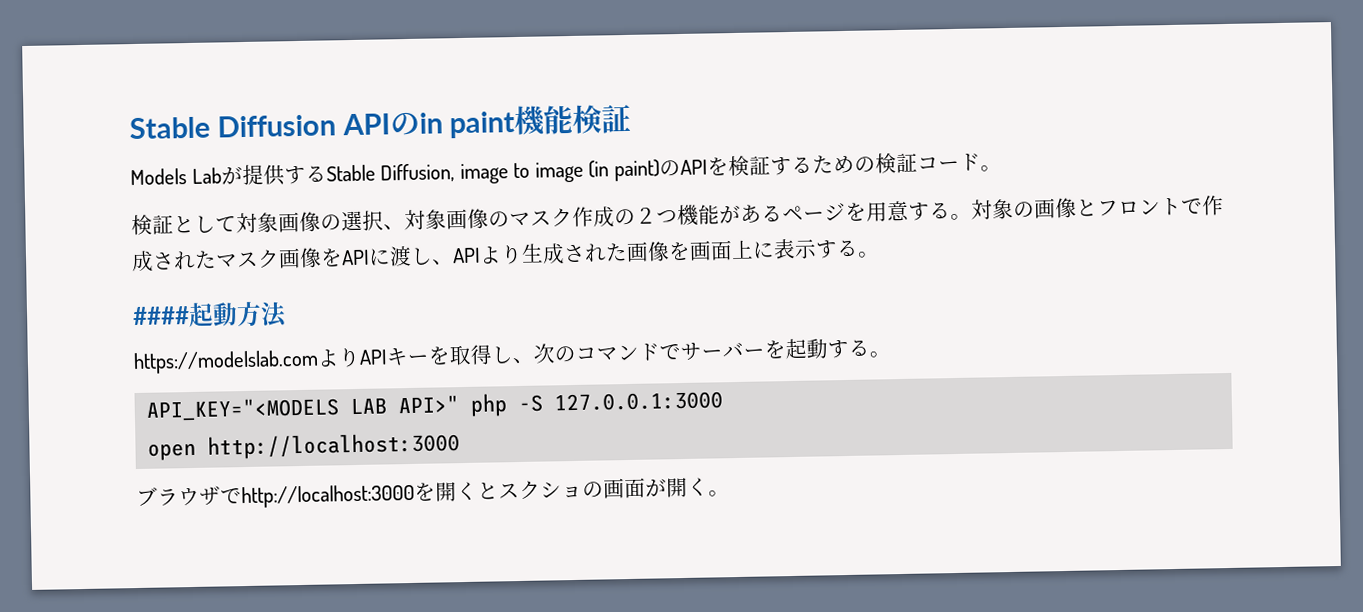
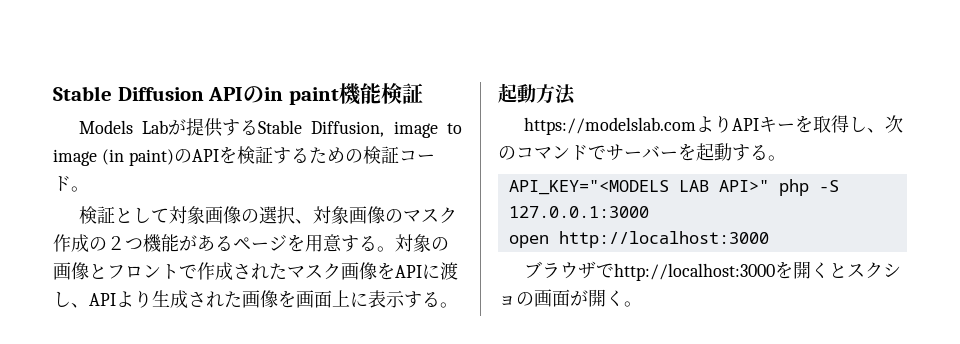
- ####起動方法
+ 起動方法

